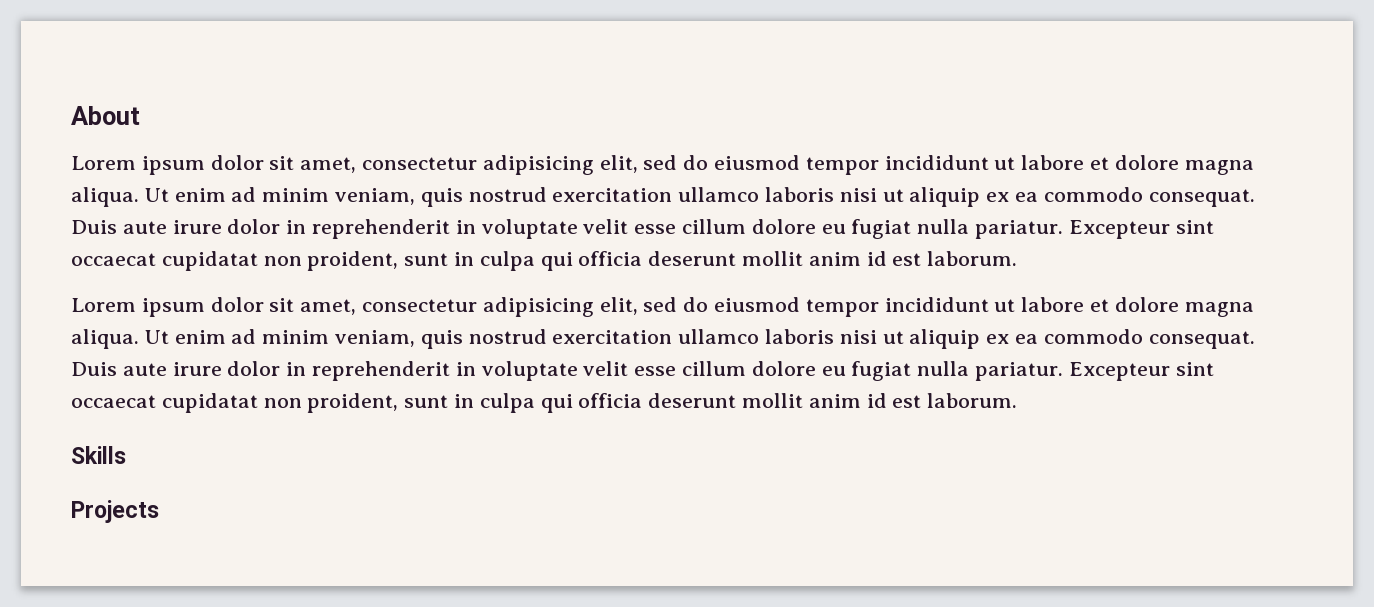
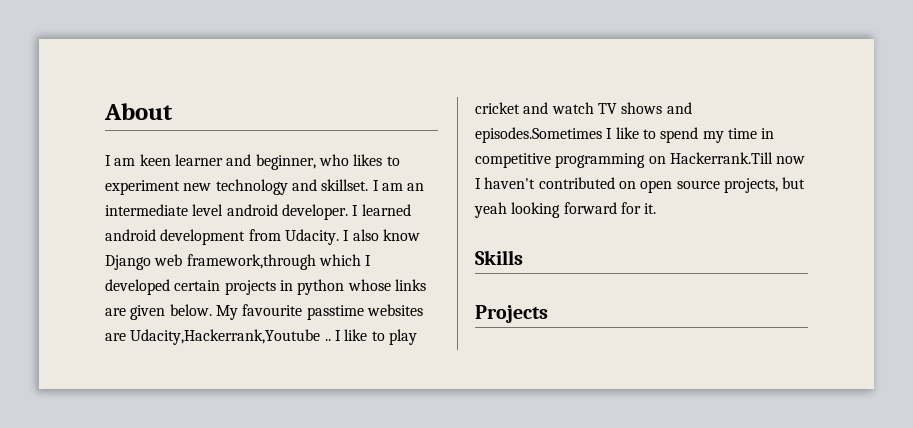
  About
- Lorem ipsum dolor sit amet, consectetur adipisicing elit, sed do eiusmod tempor incididunt ut labore et dolore magna aliqua. Ut enim ad minim veniam, quis nostrud exercitation ullamco laboris nisi ut aliquip ex ea commodo consequat. Duis aute irure dolor in reprehenderit in voluptate velit esse cillum dolore eu fugiat nulla pariatur. Excepteur sint occaecat cupidatat non proident, sunt in culpa qui officia deserunt mollit anim id est laborum.
- Lorem ipsum dolor sit amet, consectetur adipisicing elit, sed do eiusmod tempor incididunt ut labore et dolore magna aliqua. Ut enim ad minim veniam, quis nostrud exercitation ullamco laboris nisi ut aliquip ex ea commodo consequat. Duis aute irure dolor in reprehenderit in voluptate velit esse cillum dolore eu fugiat nulla pariatur. Excepteur sint occaecat cupidatat non proident, sunt in culpa qui officia deserunt mollit anim id est laborum.
+ I am keen learner and beginner, who likes to experiment new technology and skillset. I am an intermediate level android developer. I learned android development from Udacity. I also know Django web framework,through which I developed certain projects in python whose links are given below. My favourite passtime websites are Udacity,Hackerrank,Youtube .. I like to play cricket and watch TV shows and episodes.Sometimes I like to spend my time in competitive programming on Hackerrank.Till now I haven't contributed on open source projects, but yeah looking forward for it.

